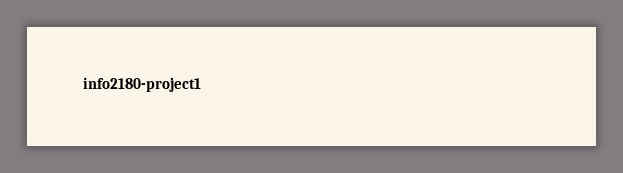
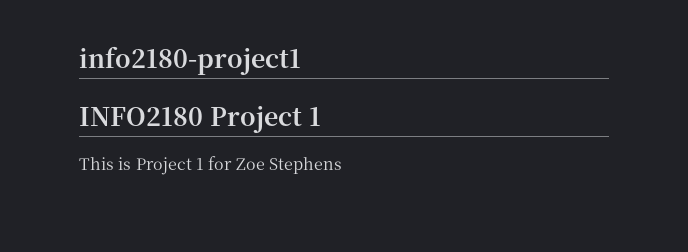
+ INFO2180 Project 1
+ This is Project 1 for Zoe Stephens

